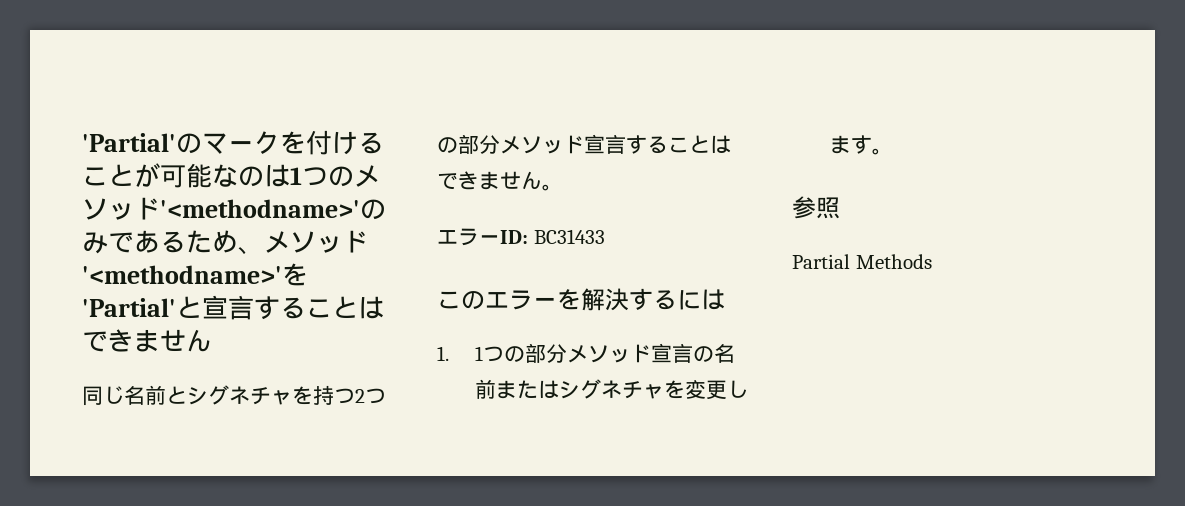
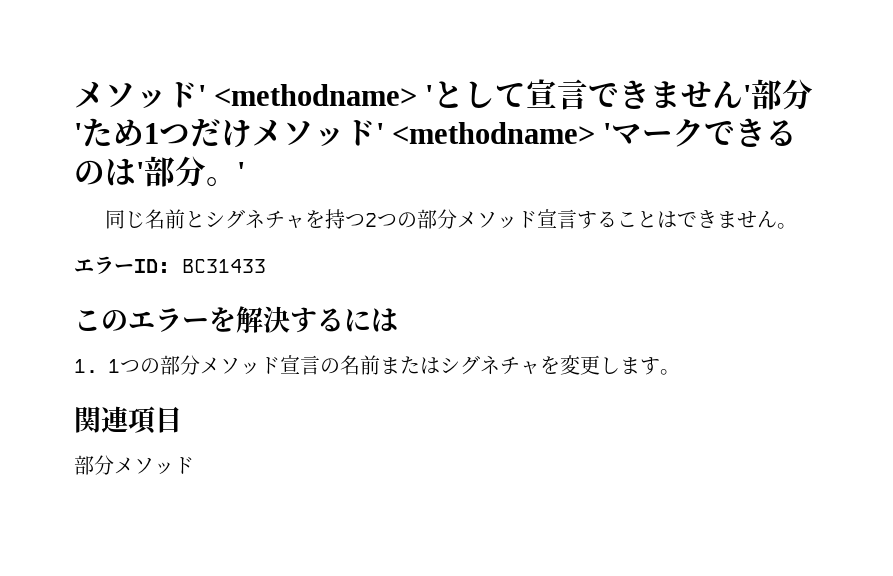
- 'Partial'のマークを付けることが可能なのは1つのメソッド'<methodname>'のみであるため、メソッド'<methodname>'を'Partial'と宣言することはできません
+ メソッド' <methodname> 'として宣言できません'部分'ため1つだけメソッド' <methodname> 'マークできるのは'部分。'
- 参照
- Partial Methods
+ 関連項目
+ 部分メソッド

